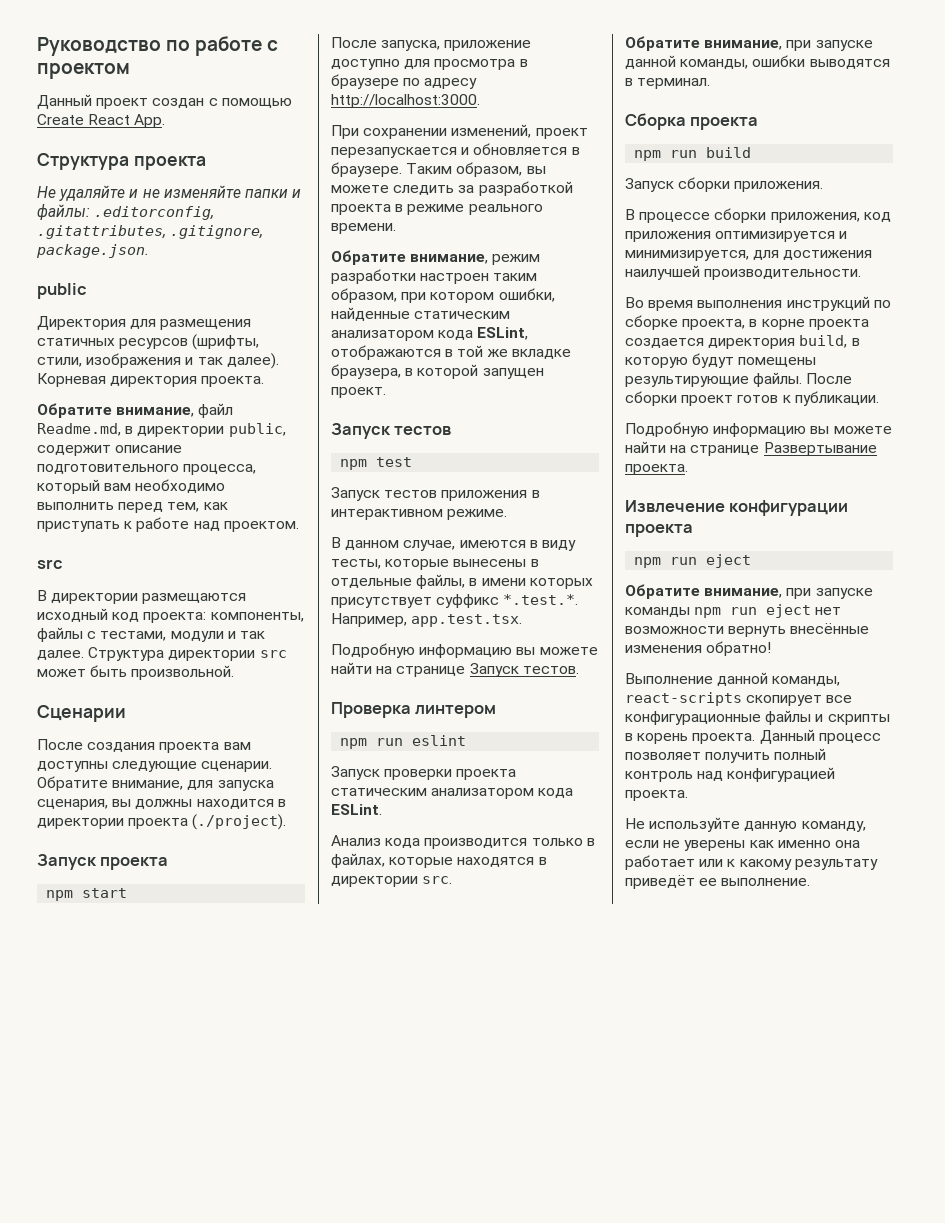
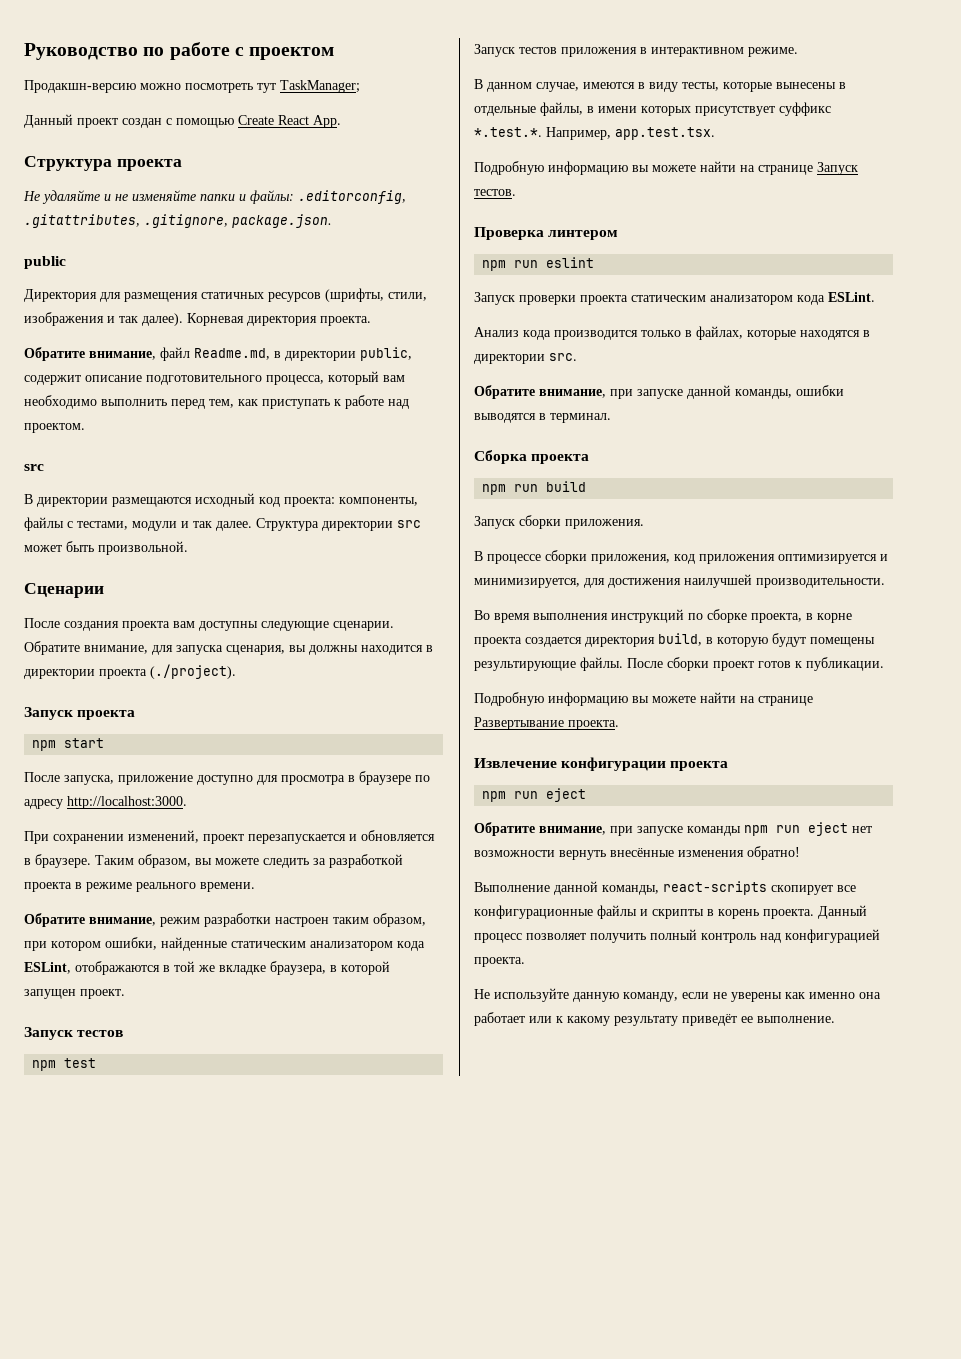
+ Продакшн-версию можно посмотреть тут TaskManager;

